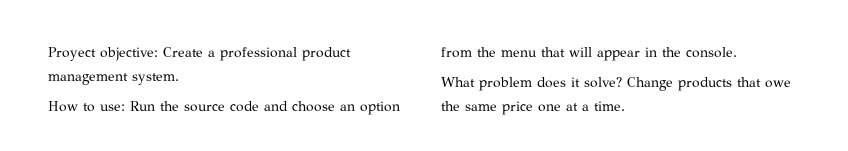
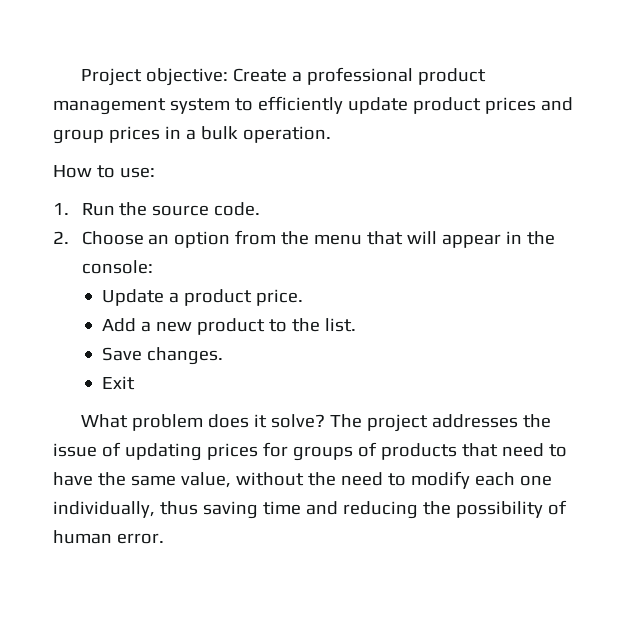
- Proyect objective: Create a professional product management system.
+ Project objective: Create a professional product management system to efficiently update product prices and group prices in a bulk operation.
- How to use: Run the source code and choose an option from the menu that will appear in the console.
+ How to use:
+ 1. Run the source code.
+ 2. Choose an option from the menu that will appear in the console:
+ Update a product price.
+ Add a new product to the list.
+ Save changes.
+ Exit
- Change products that owe the same price one at a time.
+ The project addresses the issue of updating prices for groups of products that need to have the same value, without the need to modify each one individually, thus saving time and reducing the possibility of human error.

